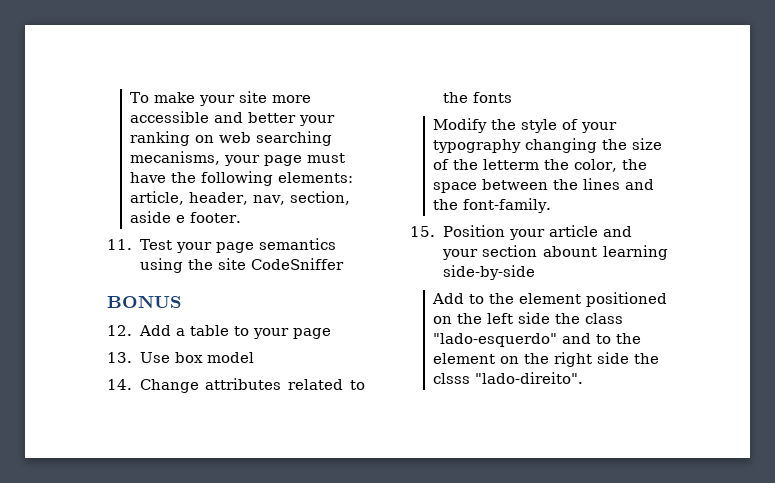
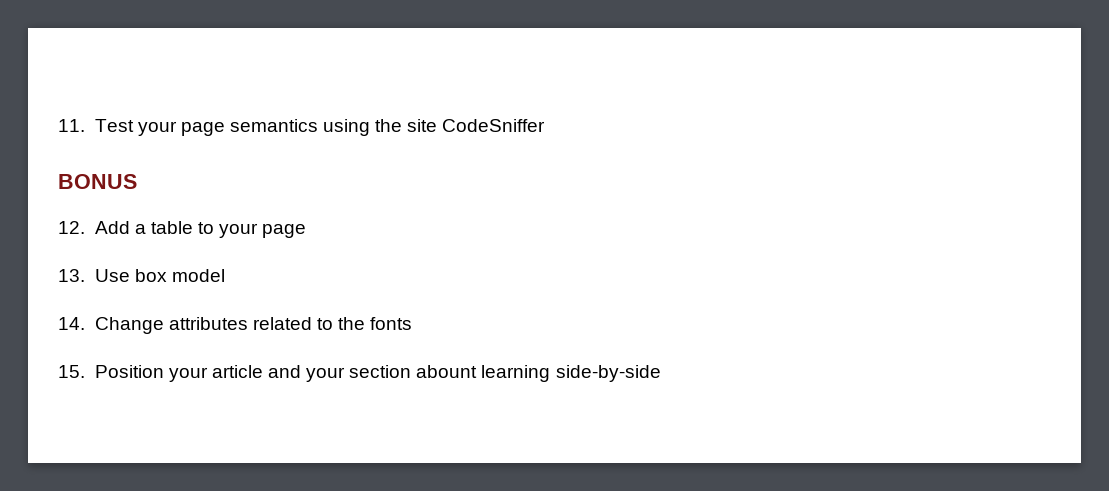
- To make your site more accessible and better your ranking on web searching mecanisms, your page must have the following elements: article, header, nav, section, aside e footer.
- Modify the style of your typography changing the size of the letterm the color, the space between the lines and the font-family.
- Add to the element positioned on the left side the class "lado-esquerdo" and to the element on the right side the clsss "lado-direito".

